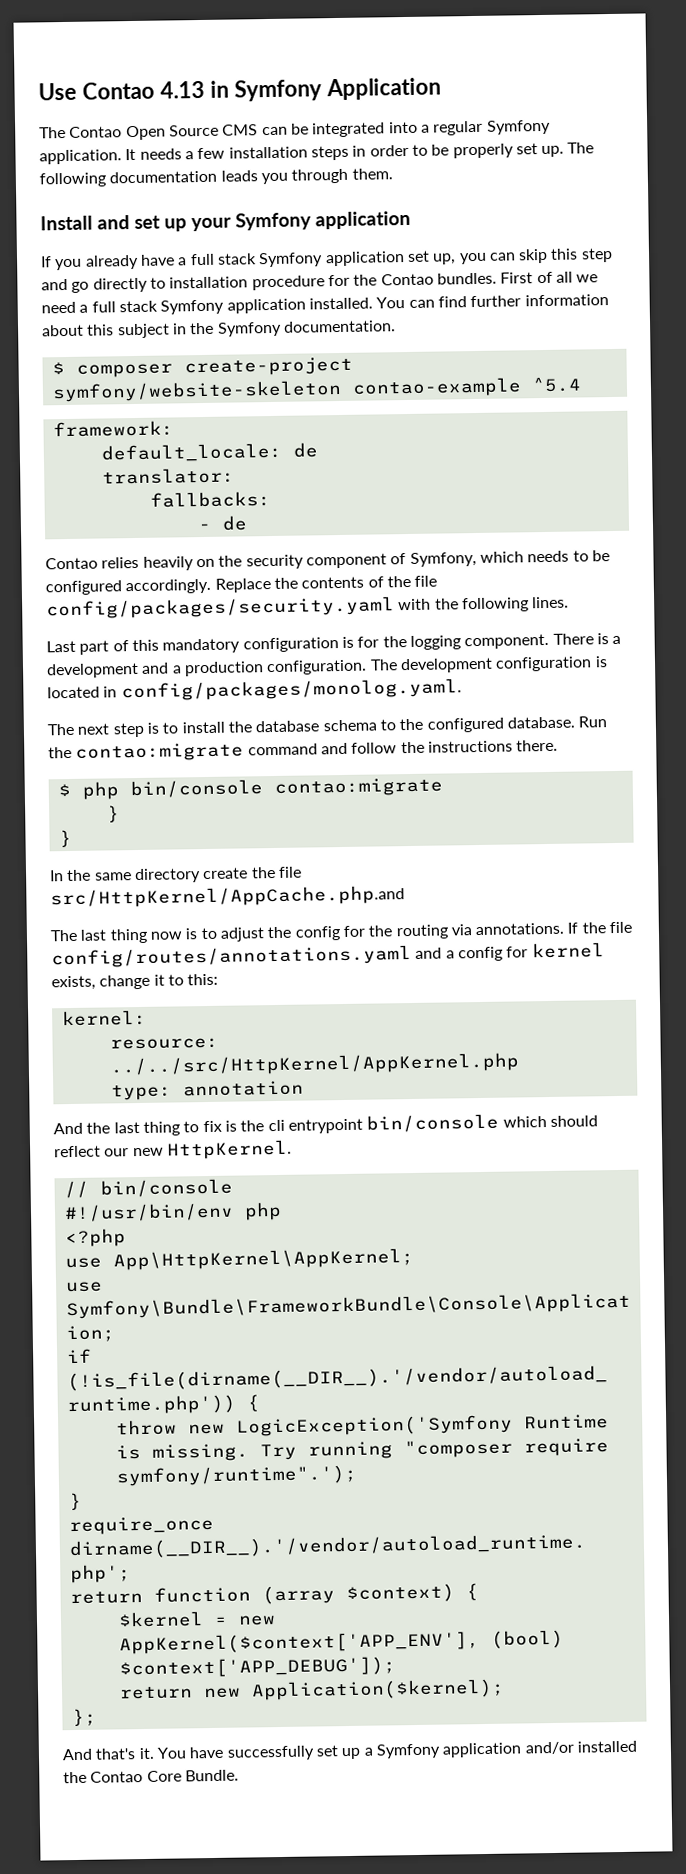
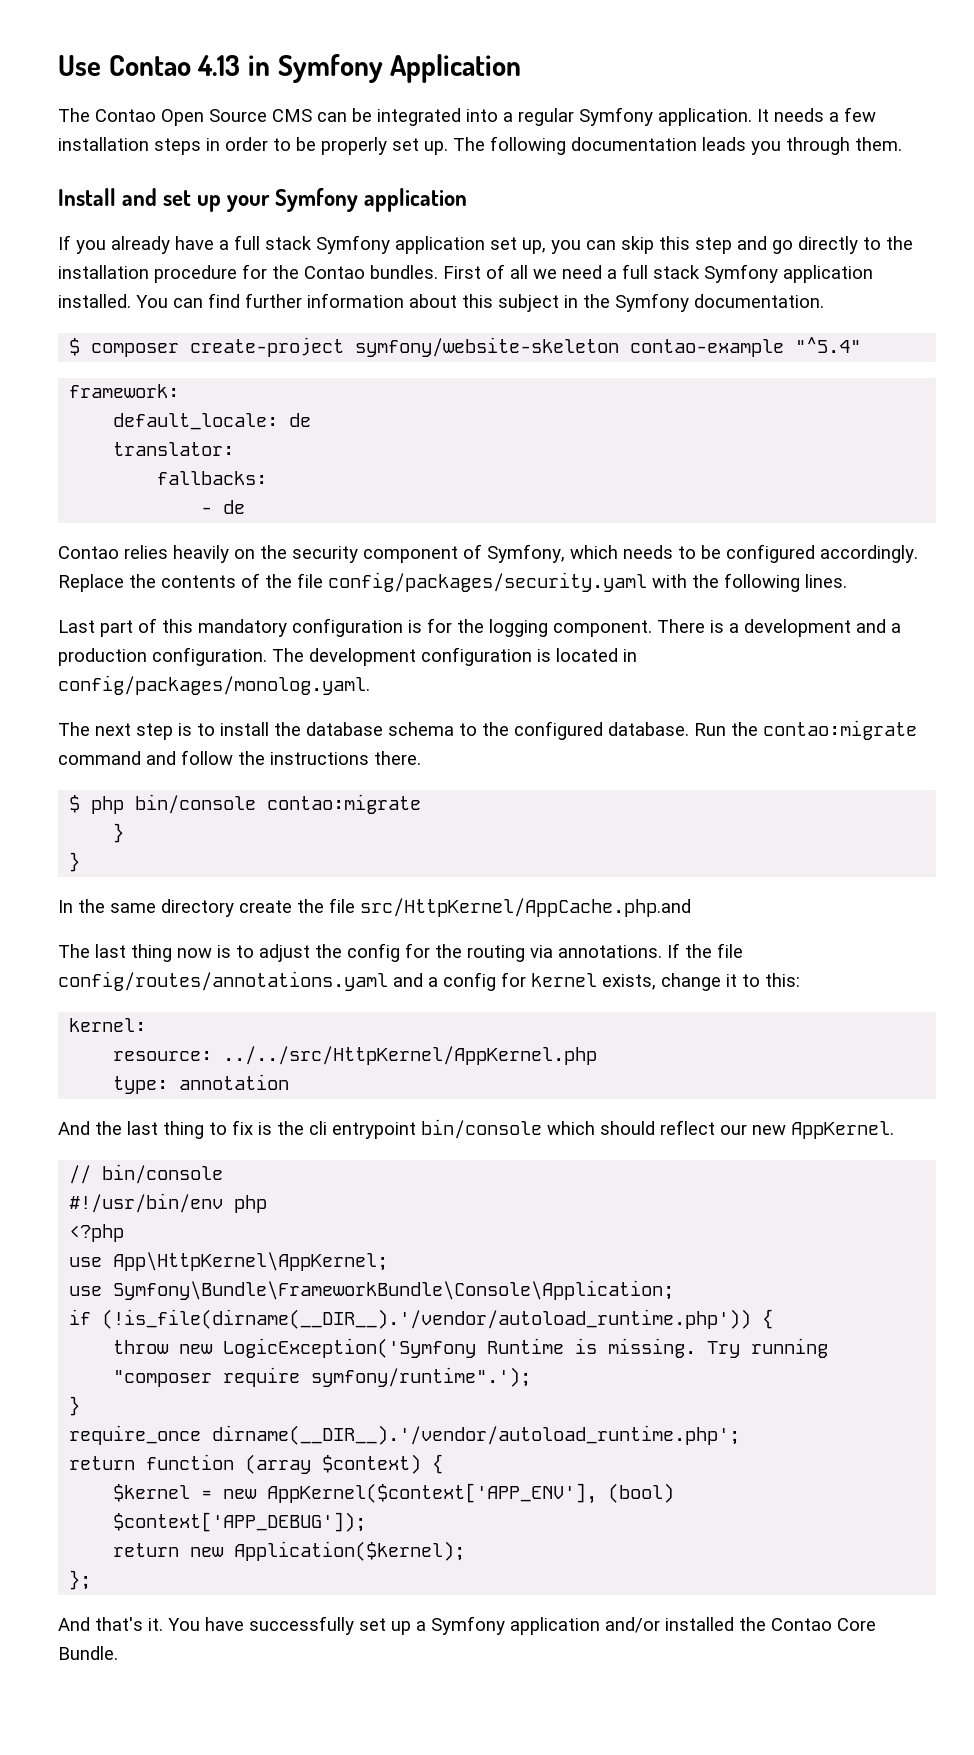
- If you already have a full stack Symfony application set up, you can skip this step and go directly to installation procedure for the Contao bundles.
+ If you already have a full stack Symfony application set up, you can skip this step and go directly to the installation procedure for the Contao bundles.
- $ composer create-project symfony/website-skeleton contao-example ^5.4
+ $ composer create-project symfony/website-skeleton contao-example "^5.4"
- And the last thing to fix is the cli entrypoint bin/console which should reflect our new HttpKernel.
+ And the last thing to fix is the cli entrypoint bin/console which should reflect our new AppKernel.

